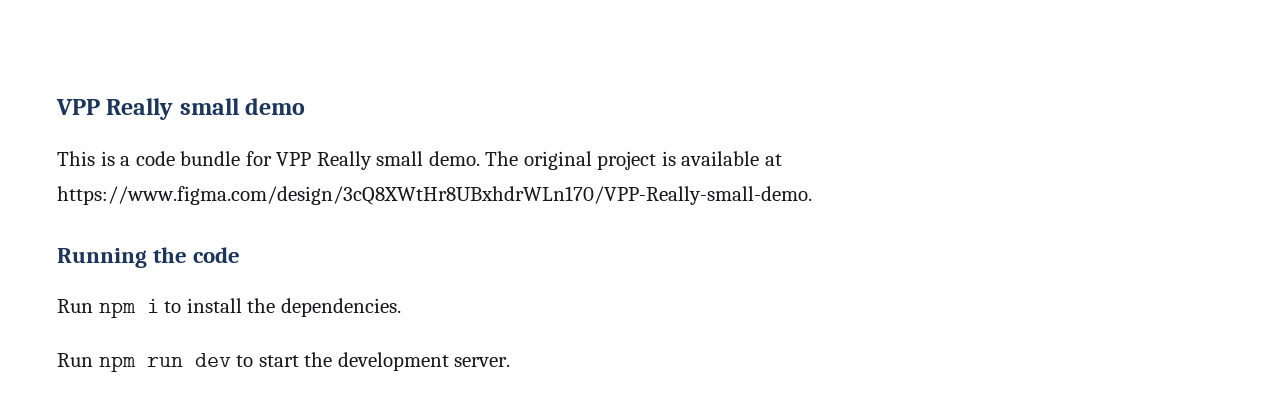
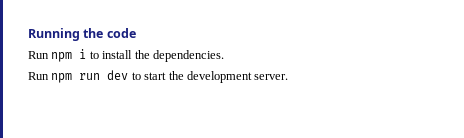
- VPP Really small demo
- This is a code bundle for VPP Really small demo. The original project is available at https://www.figma.com/design/3cQ8XWtHr8UBxhdrWLn170/VPP-Really-small-demo.

